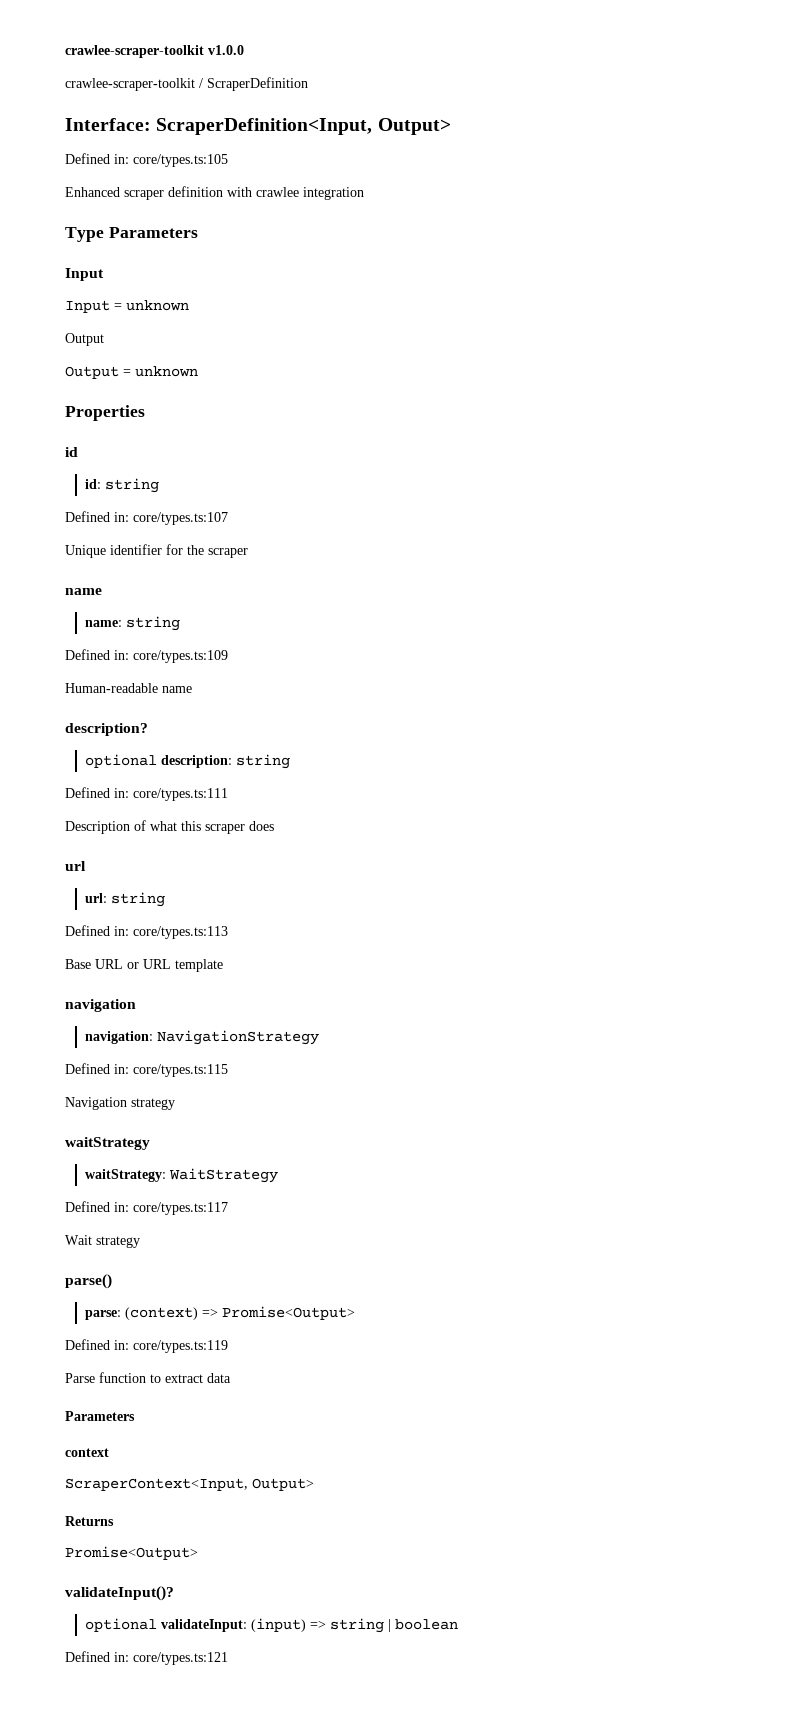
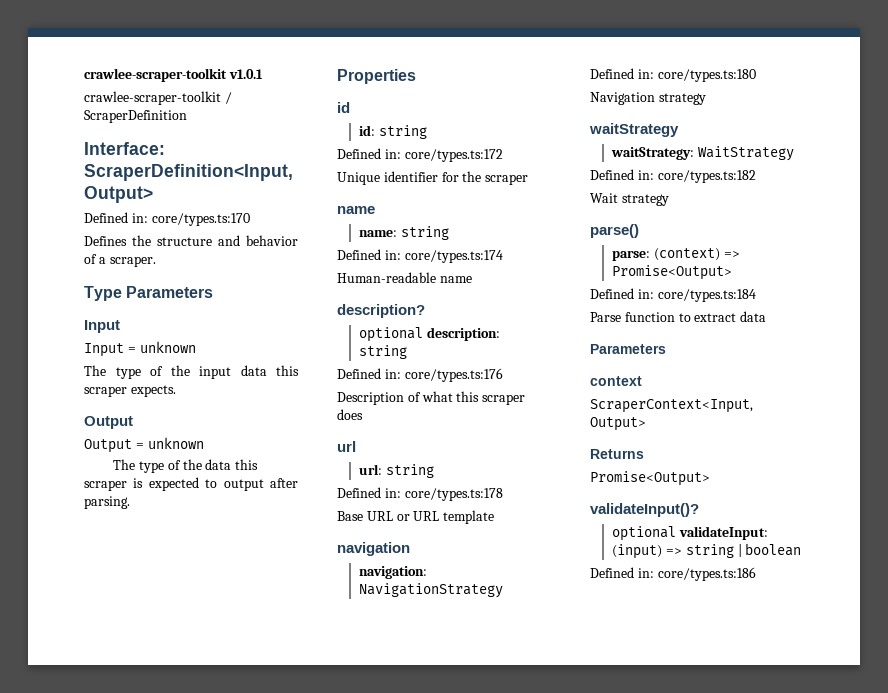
- crawlee-scraper-toolkit v1.0.0
+ crawlee-scraper-toolkit v1.0.1
- Defined in: core/types.ts:105
- Enhanced scraper definition with crawlee integration
+ Defined in: core/types.ts:170
+ Defines the structure and behavior of a scraper.
  Input = unknown
+ The type of the input data this scraper expects.
  Output
  Output = unknown
+ The type of the data this scraper is expected to output after parsing.
- Defined in: core/types.ts:107
+ Defined in: core/types.ts:172
- Defined in: core/types.ts:109
+ Defined in: core/types.ts:174
- Defined in: core/types.ts:111
+ Defined in: core/types.ts:176
- Defined in: core/types.ts:113
+ Defined in: core/types.ts:178
- Defined in: core/types.ts:115
+ Defined in: core/types.ts:180
- Defined in: core/types.ts:117
+ Defined in: core/types.ts:182
- Defined in: core/types.ts:119
+ Defined in: core/types.ts:184
- Defined in: core/types.ts:121
+ Defined in: core/types.ts:186

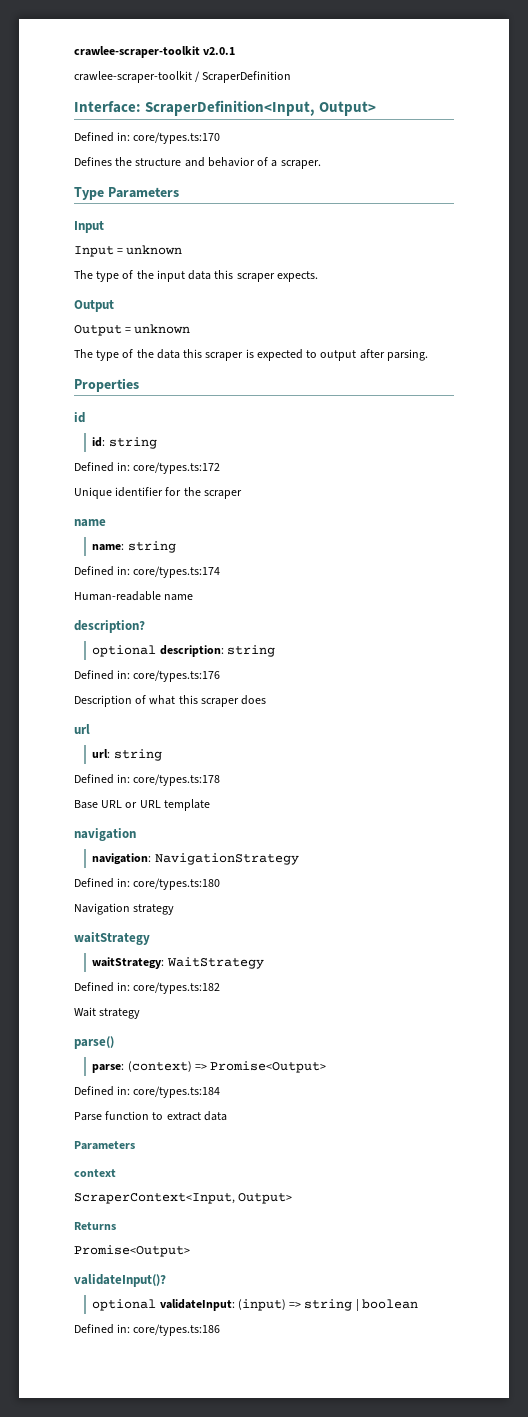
- crawlee-scraper-toolkit v1.0.1
+ crawlee-scraper-toolkit v2.0.1

